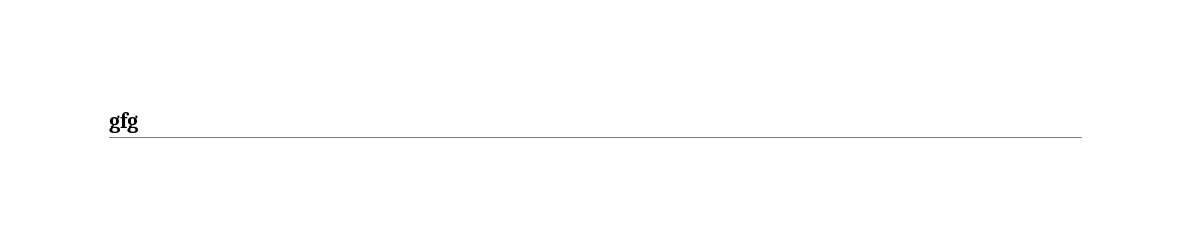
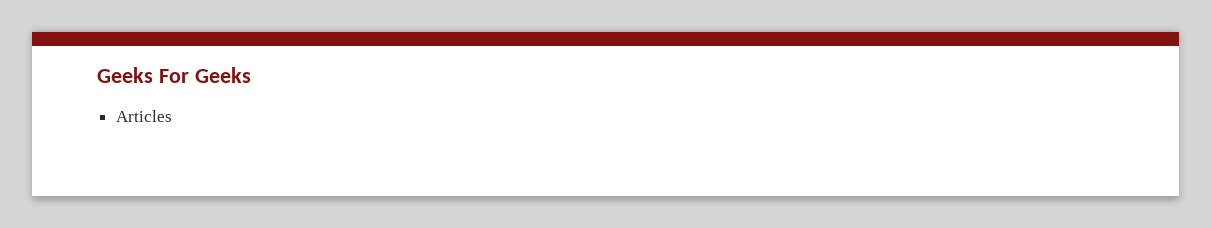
- gfg
+ Geeks For Geeks
+ Articles

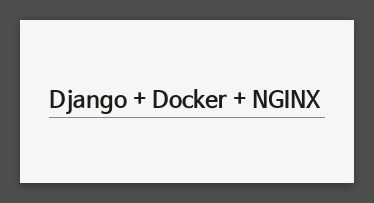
- Geeks For Geeks
- Articles
+ Django + Docker + NGINX

